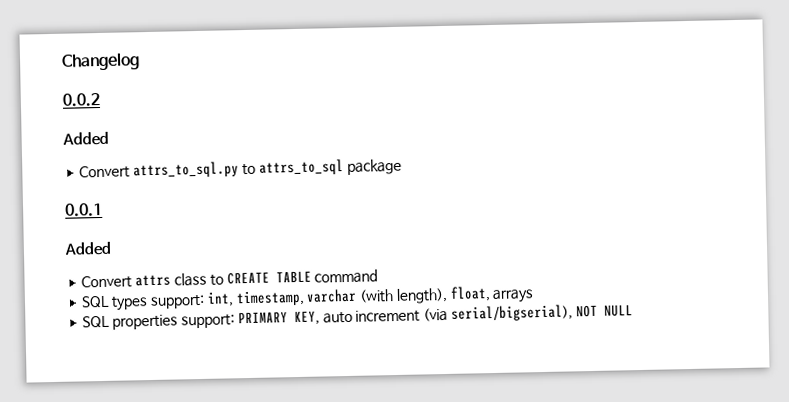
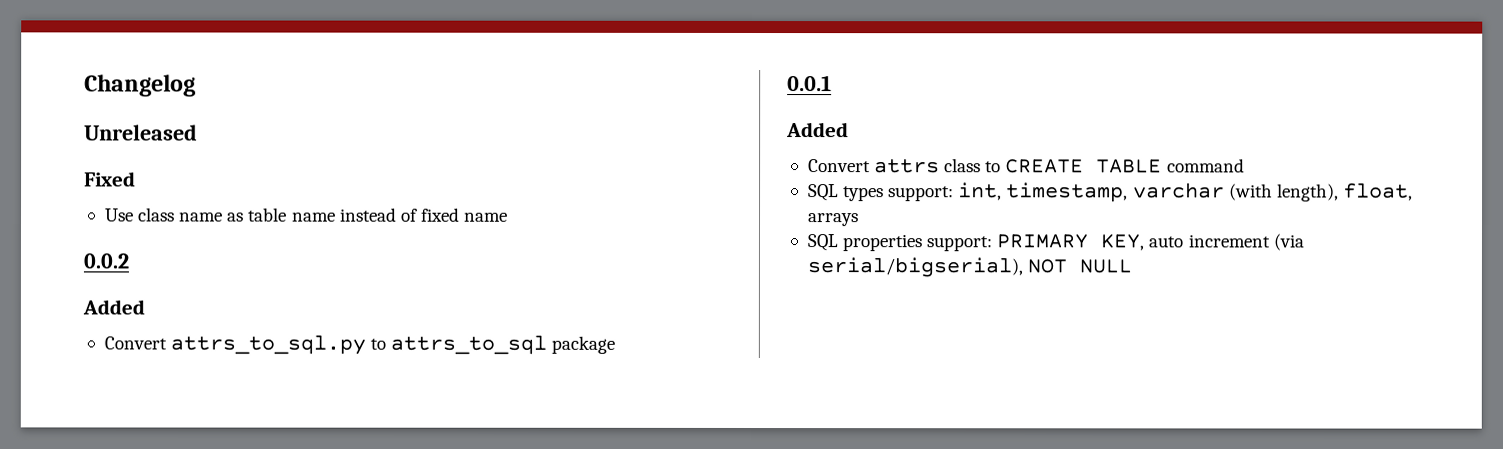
+ Unreleased
+ Fixed
+ Use class name as table name instead of fixed name

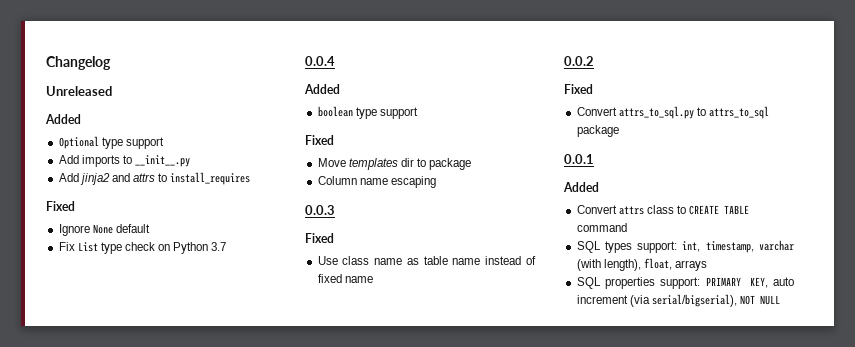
  Unreleased
+ Added
+ Optional type support
+ Add imports to __init__.py
+ Add jinja2 and attrs to install_requires
+ Fixed
+ Ignore None default
+ Fix List type check on Python 3.7
+ 0.0.4
+ Added
+ boolean type support
+ Fixed
+ Move templates dir to package
+ Column name escaping
+ 0.0.3
  0.0.2
- Added
+ Fixed

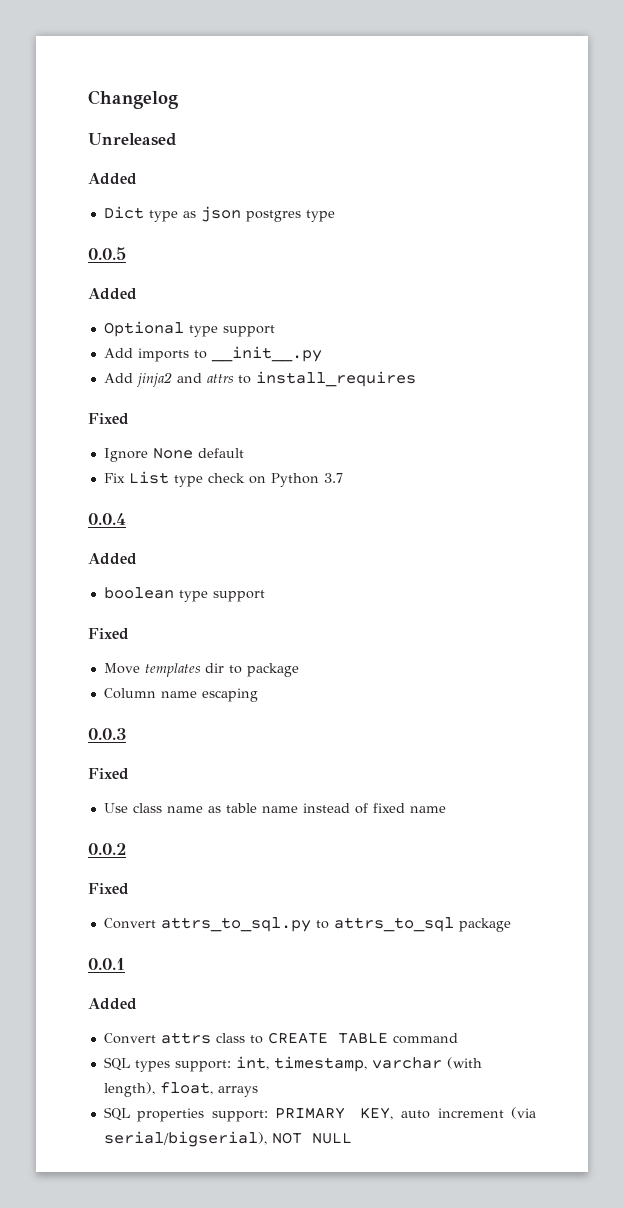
+ Dict type as json postgres type
+ 0.0.5
+ Added

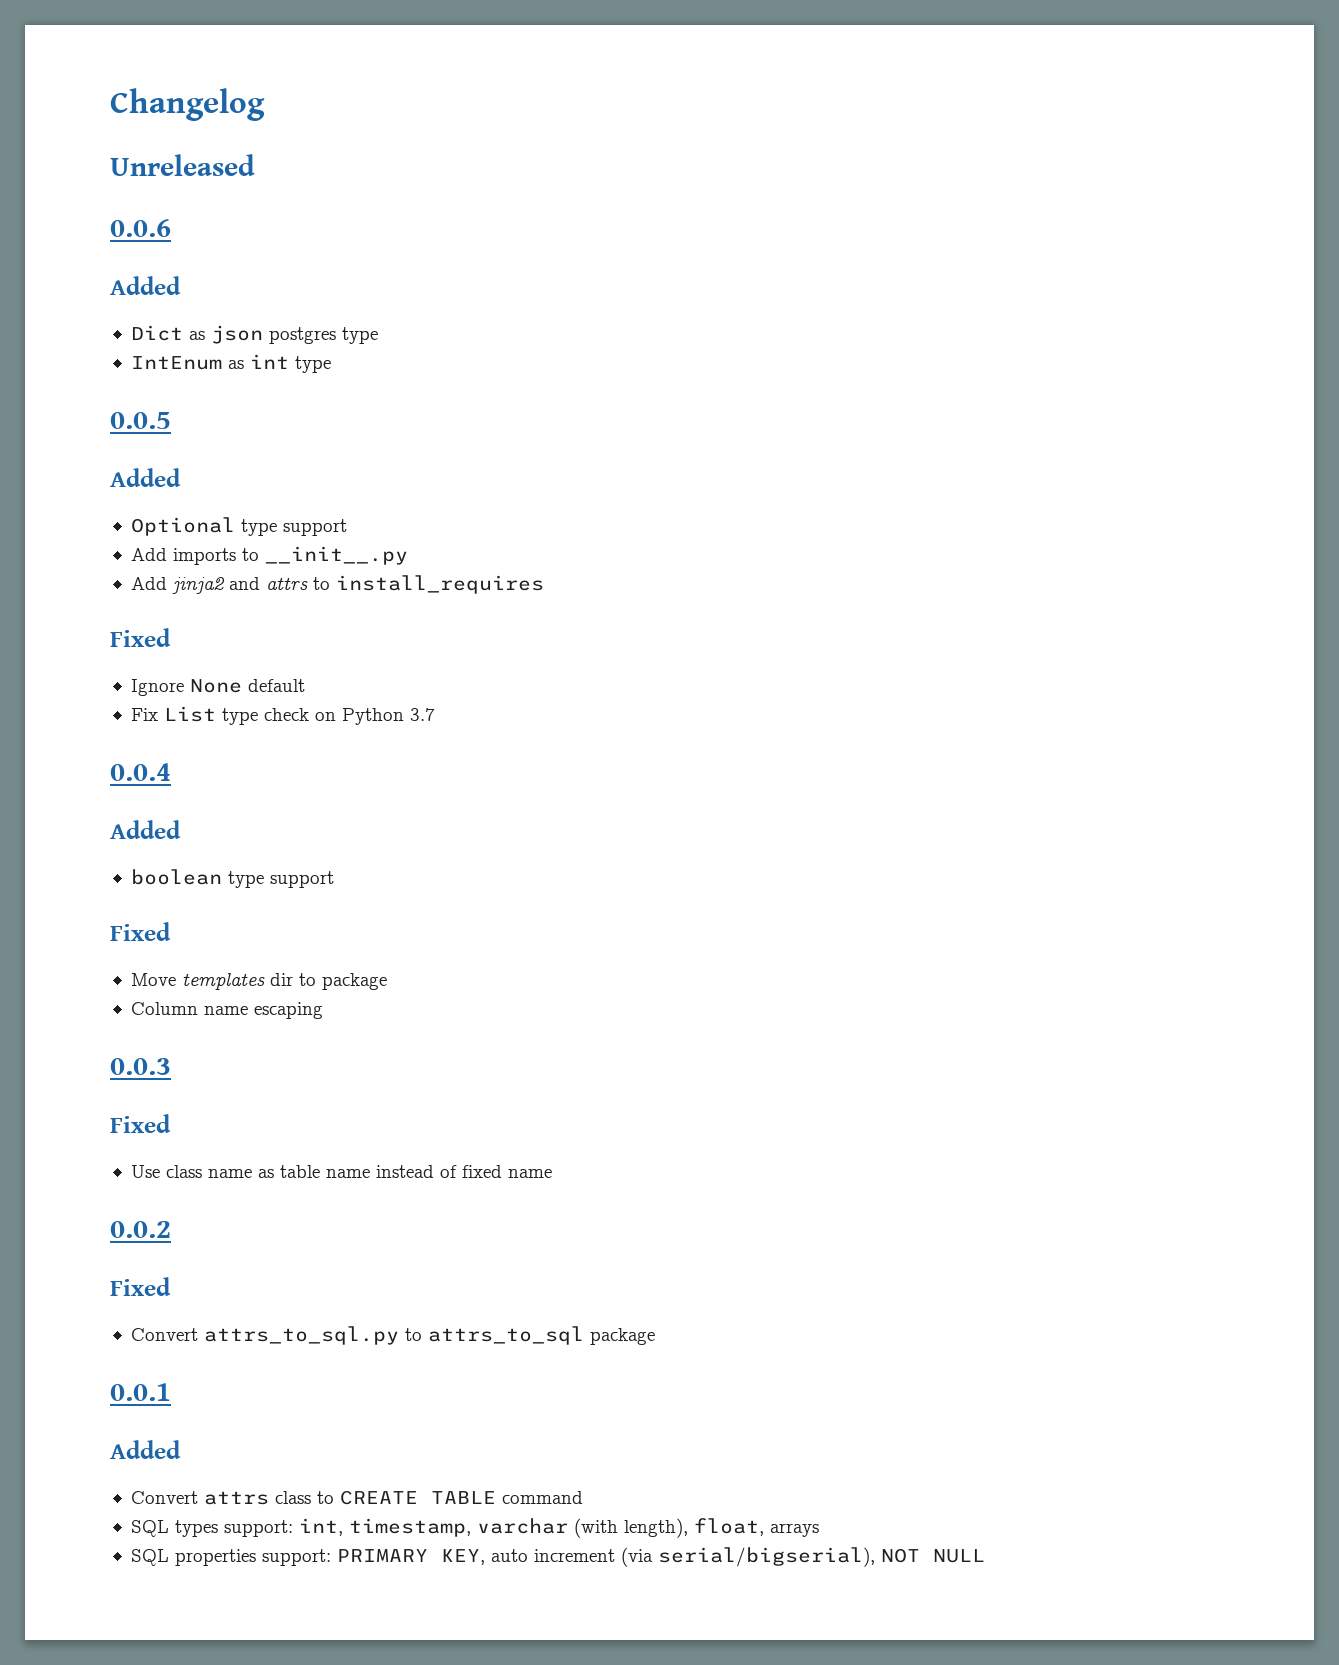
+ 0.0.6
- Dict type as json postgres type
+ Dict as json postgres type
+ IntEnum as int type

